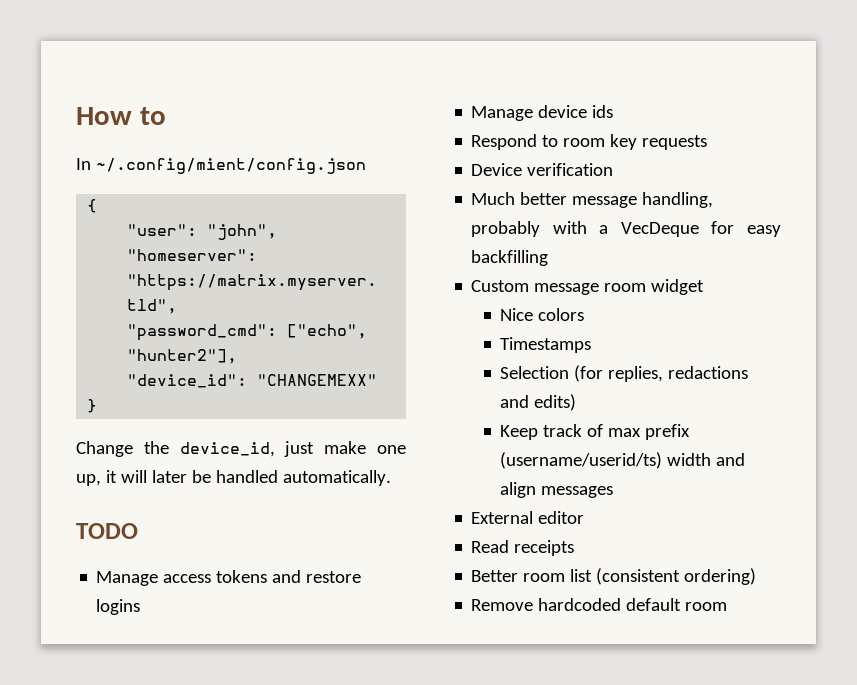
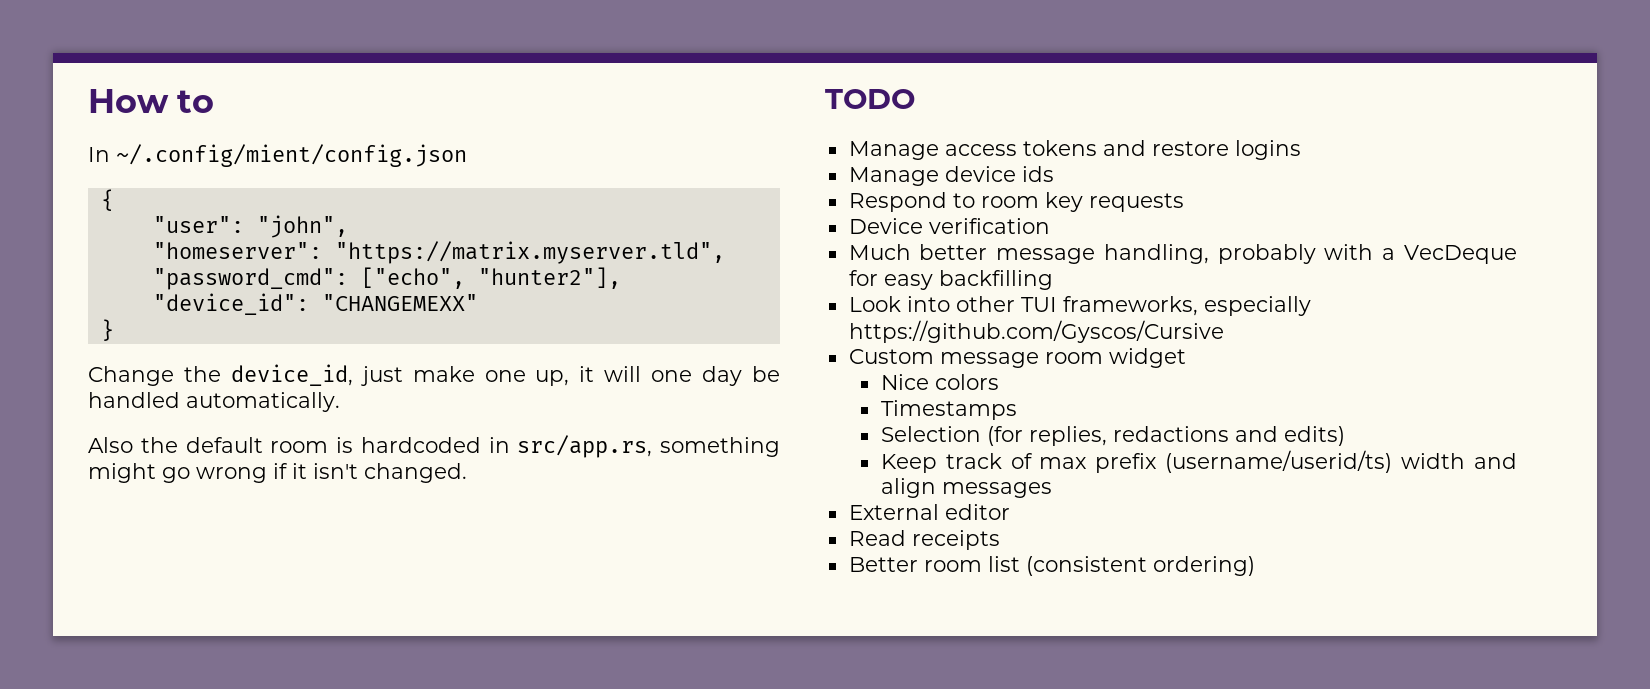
- Change the device_id, just make one up, it will later be handled automatically.
+ Change the device_id, just make one up, it will one day be handled automatically.
+ Also the default room is hardcoded in src/app.rs, something might go wrong if it isn't changed.
+ Look into other TUI frameworks, especially https://github.com/Gyscos/Cursive
- Remove hardcoded default room

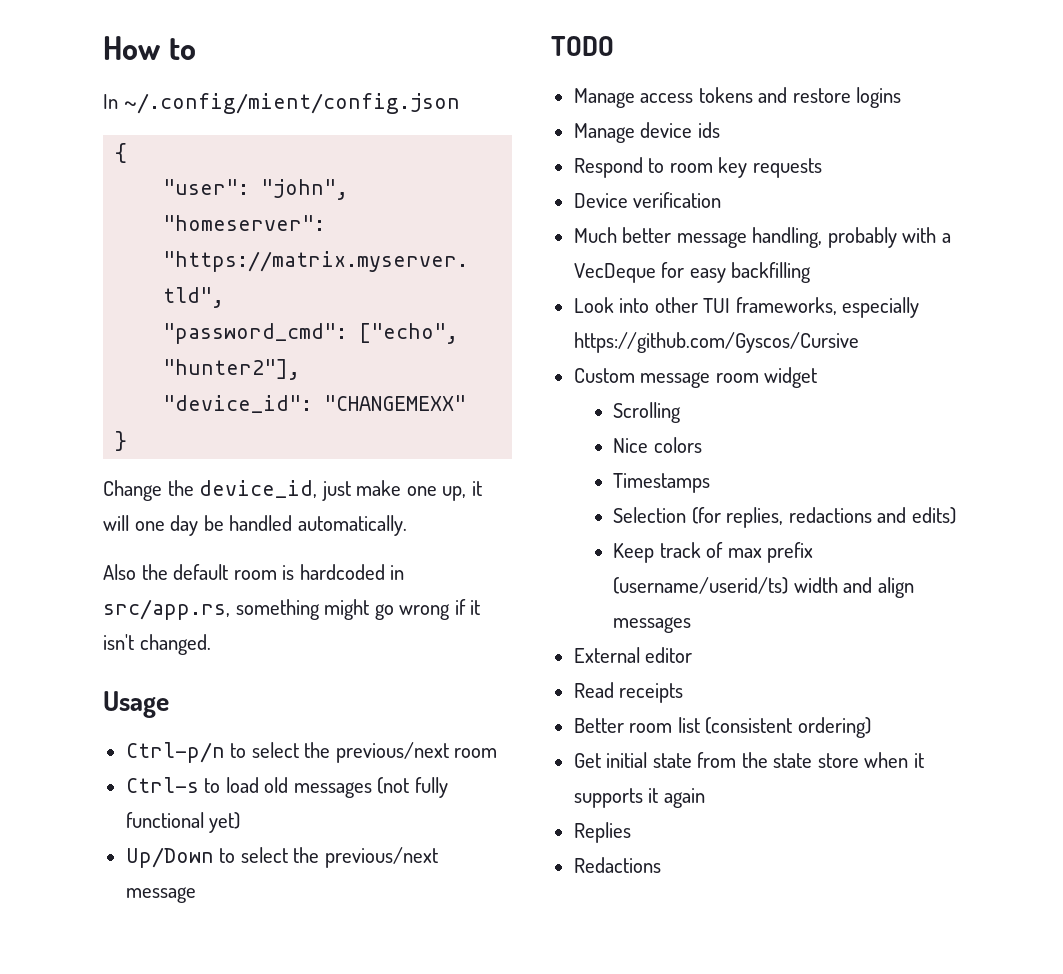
+ Usage
+ Ctrl-p/n to select the previous/next room
+ Ctrl-s to load old messages (not fully functional yet)
+ Up/Down to select the previous/next message
+ Scrolling
+ Get initial state from the state store when it supports it again
+ Replies
+ Redactions

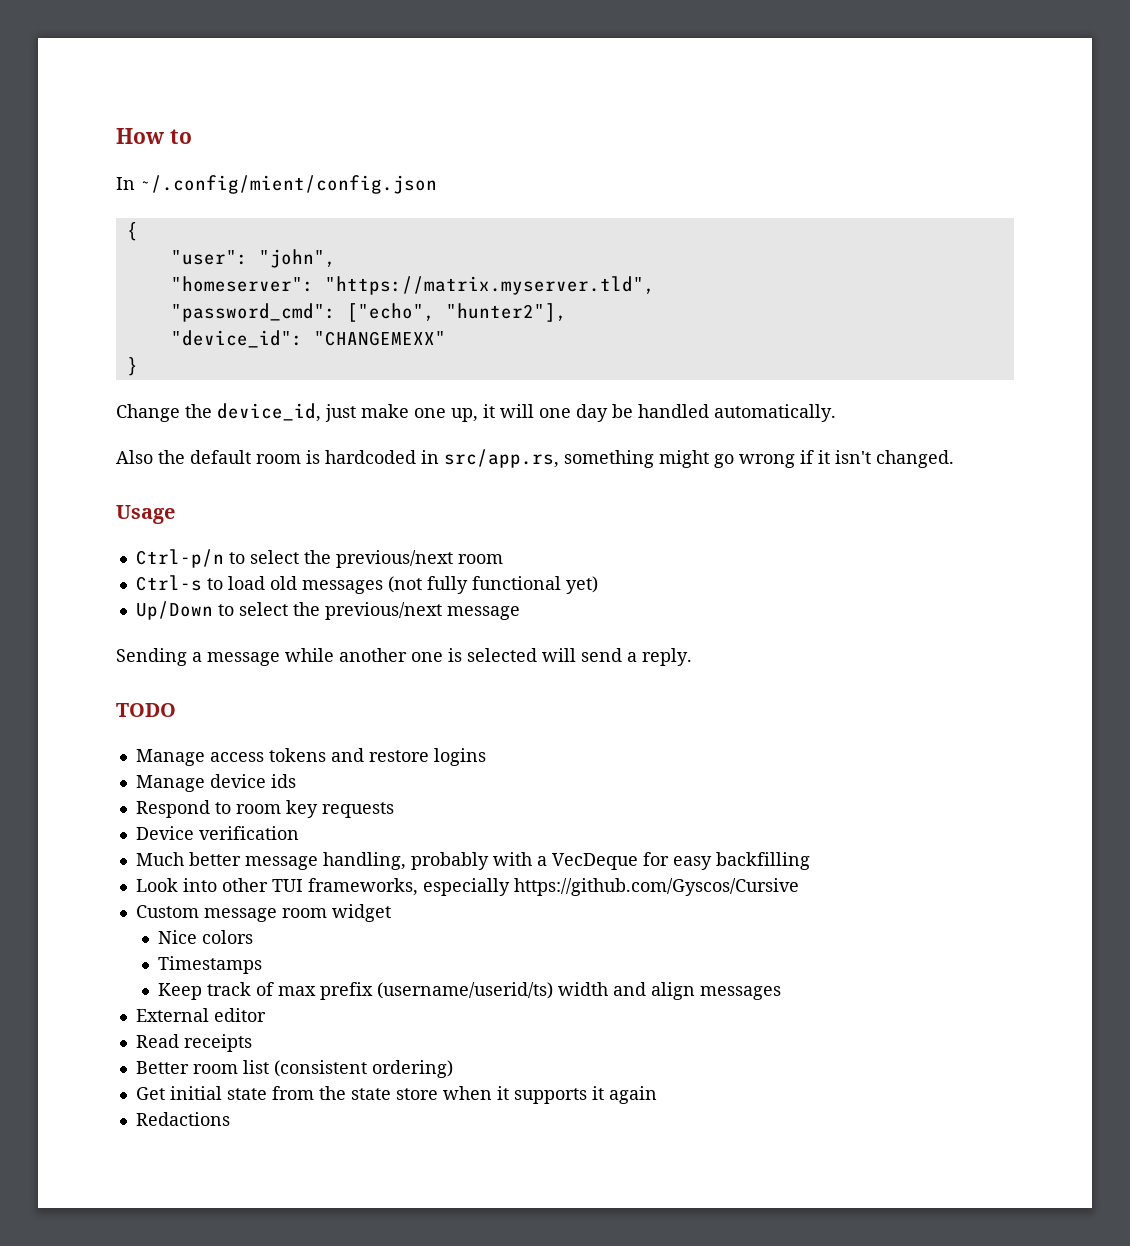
+ Sending a message while another one is selected will send a reply.
- Scrolling
- Selection (for replies, redactions and edits)
- Replies

